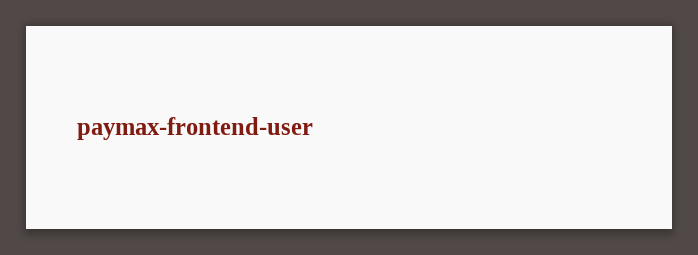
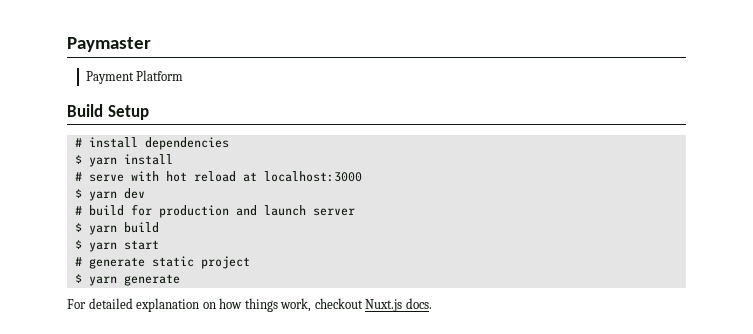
- paymax-frontend-user
+ Paymaster
+ Payment Platform
+ Build Setup
+ # install dependencies
+ $ yarn install
+ # serve with hot reload at localhost:3000
+ $ yarn dev
+ # build for production and launch server
+ $ yarn build
+ $ yarn start
+ # generate static project
+ $ yarn generate
+ For detailed explanation on how things work, checkout Nuxt.js docs.

